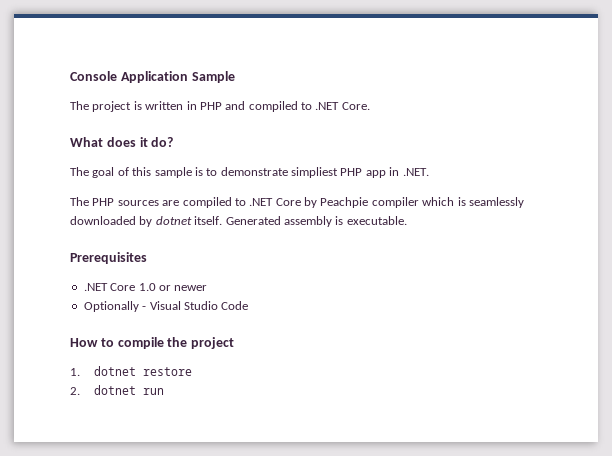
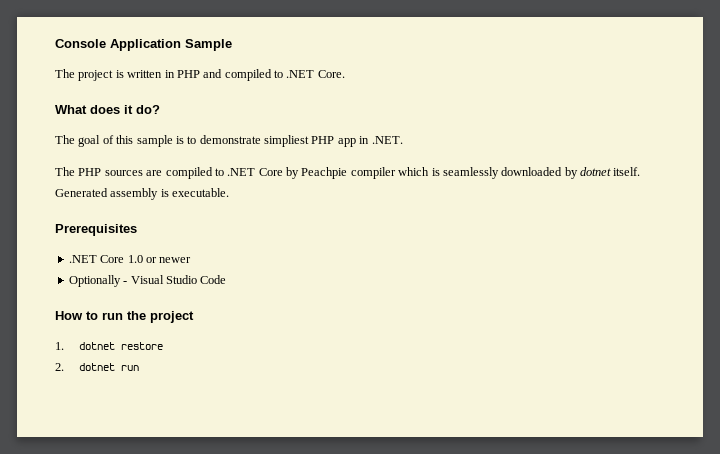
- How to compile the project
+ How to run the project

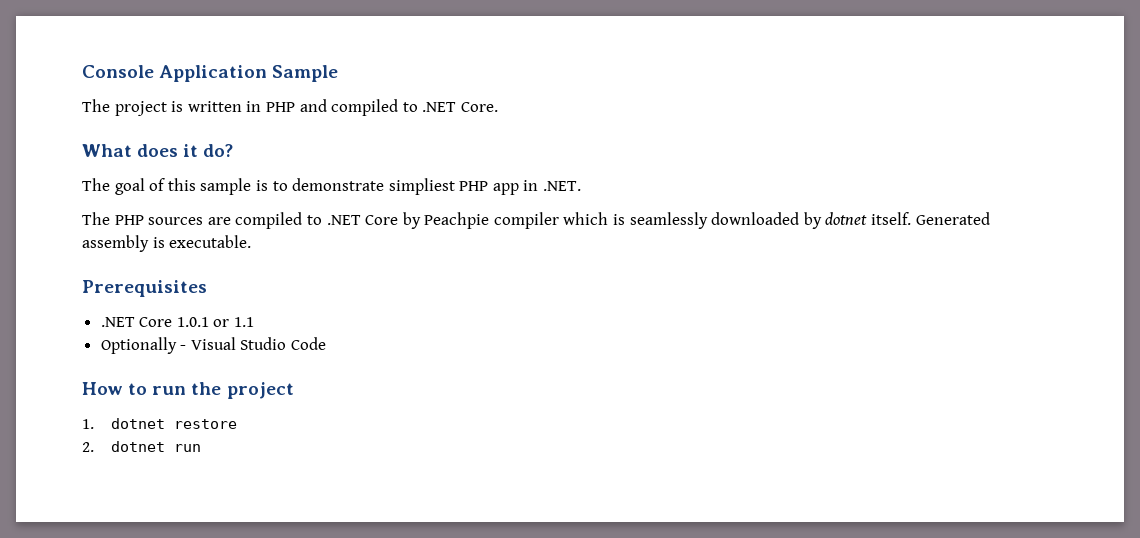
- .NET Core 1.0 or newer
+ .NET Core 1.0.1 or 1.1

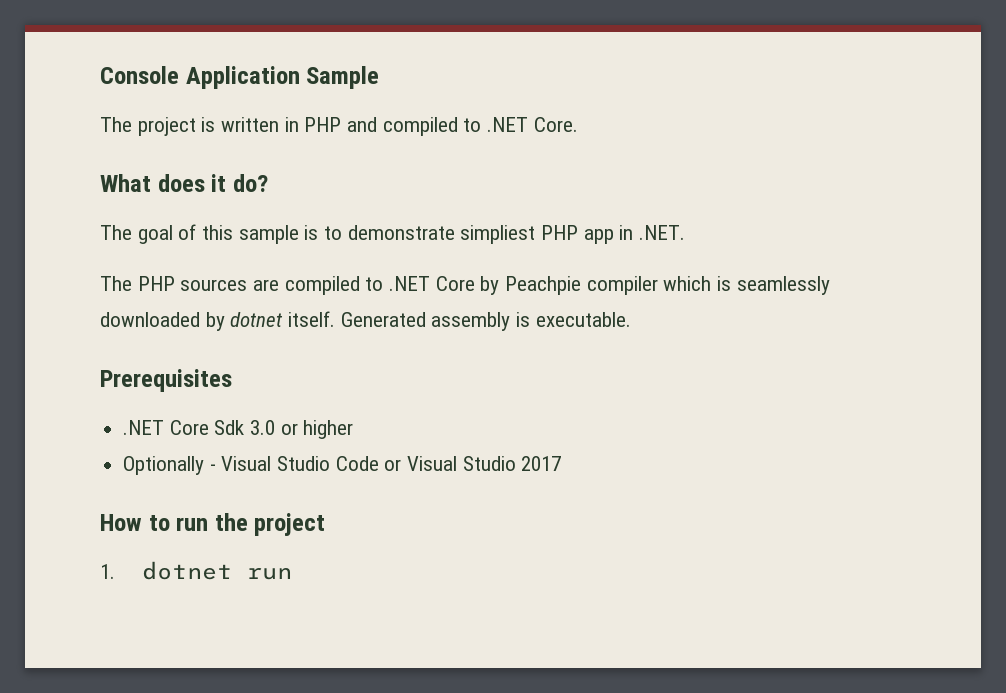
- .NET Core 1.0.1 or 1.1
+ .NET Core Sdk 3.0 or higher
- Optionally - Visual Studio Code
+ Optionally - Visual Studio Code or Visual Studio 2017
- 1. dotnet restore
- 2. dotnet run
+ 1. dotnet run

